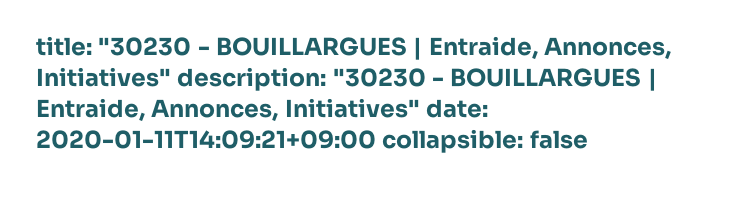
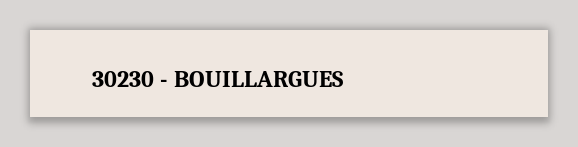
- title: "30230 - BOUILLARGUES | Entraide, Annonces, Initiatives" description: "30230 - BOUILLARGUES | Entraide, Annonces, Initiatives" date: 2020-01-11T14:09:21+09:00 collapsible: false
+ 30230 - BOUILLARGUES

